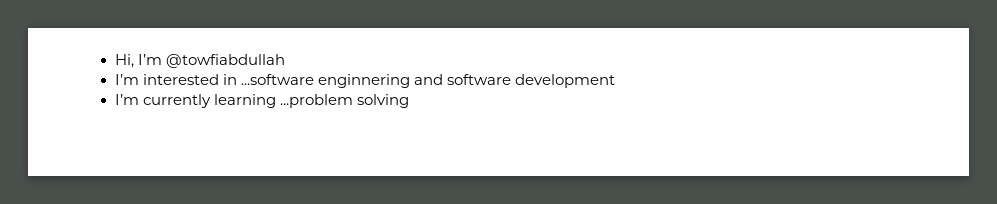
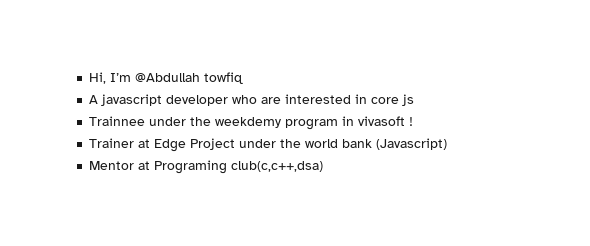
- Hi, I’m @towfiabdullah
- I’m interested in ...software enginnering and software development
- I’m currently learning ...problem solving
+ Hi, I’m @Abdullah towfiq
+ A javascript developer who are interested in core js
+ Trainnee under the weekdemy program in vivasoft !
+ Trainer at Edge Project under the world bank (Javascript)
+ Mentor at Programing club(c,c++,dsa)

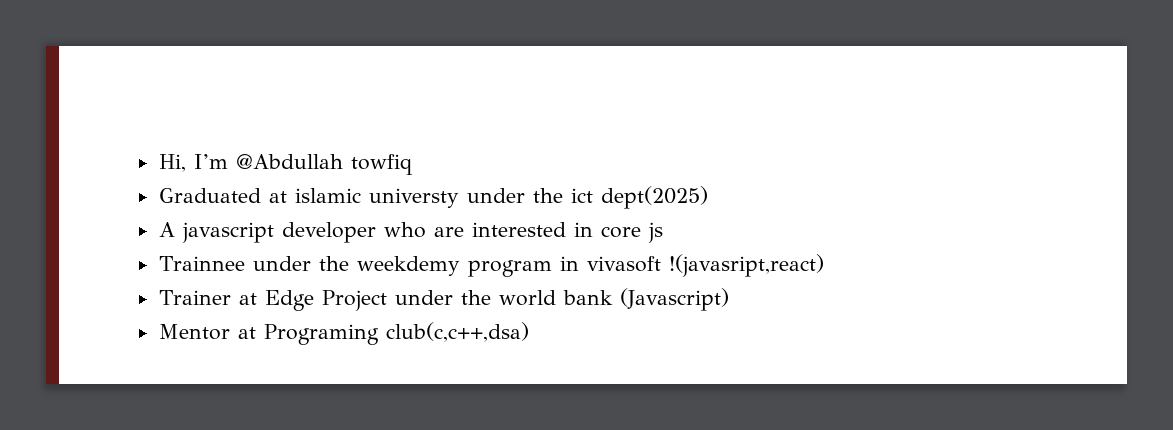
+ Graduated at islamic universty under the ict dept(2025)
- Trainnee under the weekdemy program in vivasoft !
+ Trainnee under the weekdemy program in vivasoft !(javasript,react)

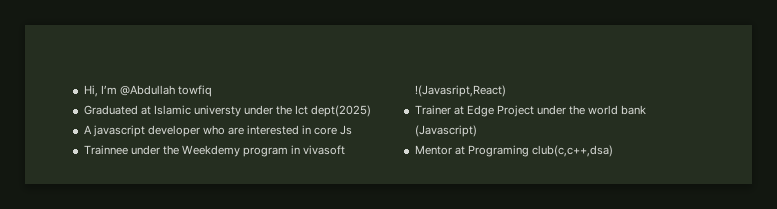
- Graduated at islamic universty under the ict dept(2025)
+ Graduated at Islamic universty under the Ict dept(2025)
- A javascript developer who are interested in core js
+ A javascript developer who are interested in core Js
- Trainnee under the weekdemy program in vivasoft !(javasript,react)
+ Trainnee under the Weekdemy program in vivasoft !(Javasript,React)

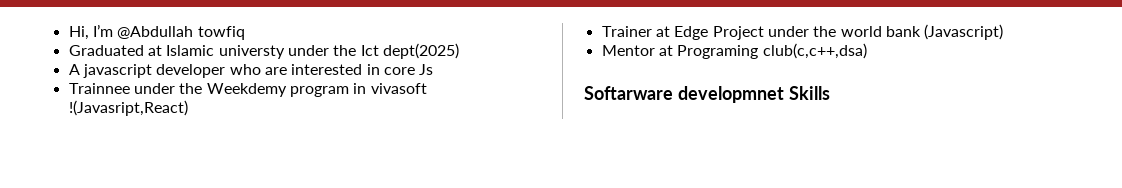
+ Softarware developmnet Skills

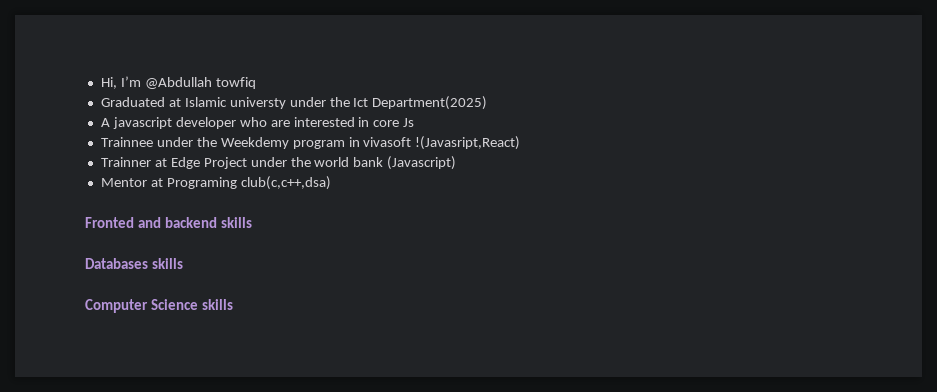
- Graduated at Islamic universty under the Ict dept(2025)
+ Graduated at Islamic universty under the Ict Department(2025)
- Trainer at Edge Project under the world bank (Javascript)
+ Trainner at Edge Project under the world bank (Javascript)
- Softarware developmnet Skills
+ Fronted and backend skills
+ Databases skills
+ Computer Science skills

